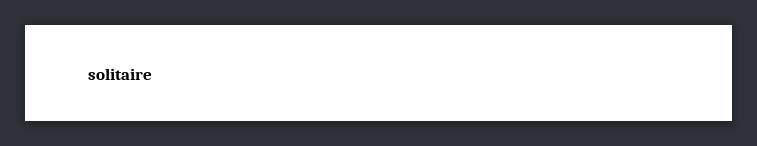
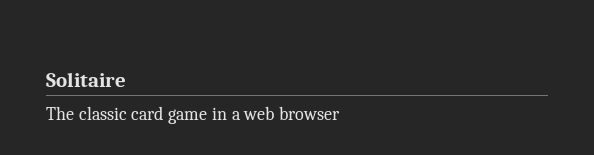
- solitaire
+ Solitaire
+ The classic card game in a web browser

